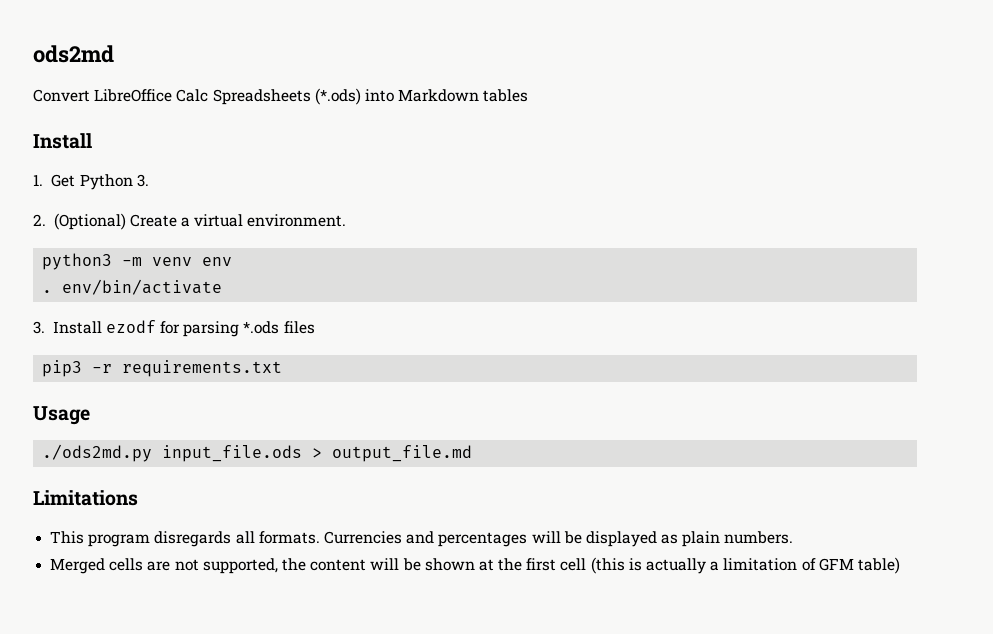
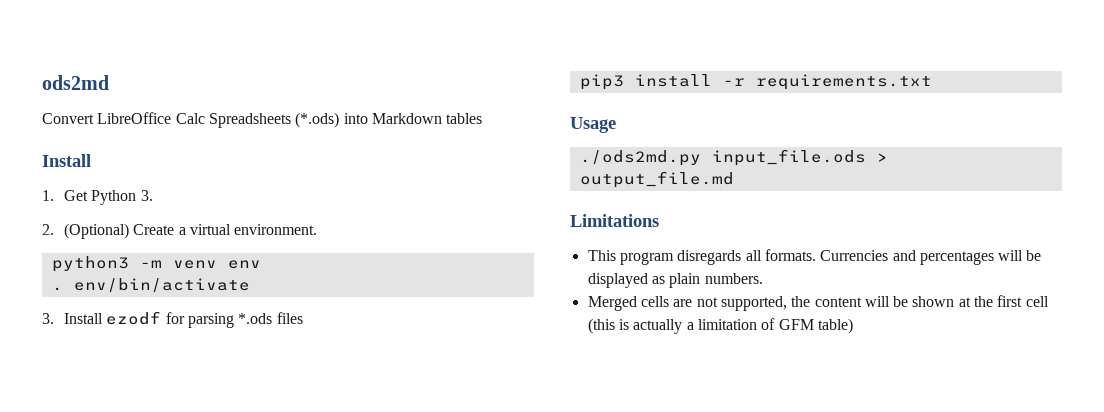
- pip3 -r requirements.txt
+ pip3 install -r requirements.txt

